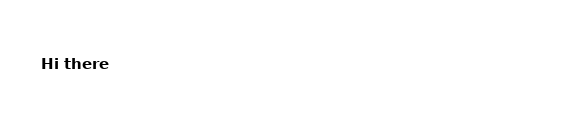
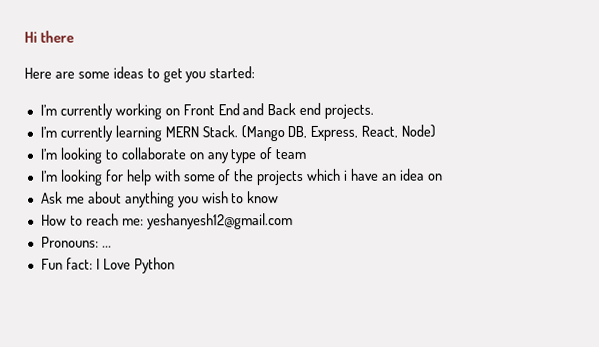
+ Here are some ideas to get you started:
+ I’m currently working on Front End and Back end projects.
+ I’m currently learning MERN Stack. (Mango DB, Express, React, Node)
+ I’m looking to collaborate on any type of team
+ I’m looking for help with some of the projects which i have an idea on
+ Ask me about anything you wish to know
+ How to reach me: yeshanyesh12@gmail.com
+ Pronouns: ...
+ Fun fact: I Love Python

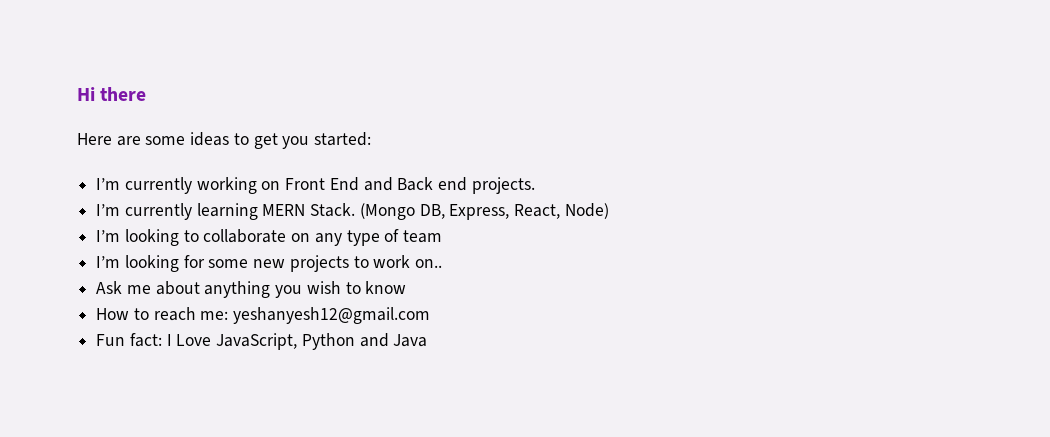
- (Mango DB, Express, React, Node)
+ (Mongo DB, Express, React, Node)
- I’m looking for help with some of the projects which i have an idea on
+ I’m looking for some new projects to work on..
- Pronouns: ...
- Fun fact: I Love Python
+ Fun fact: I Love JavaScript, Python and Java

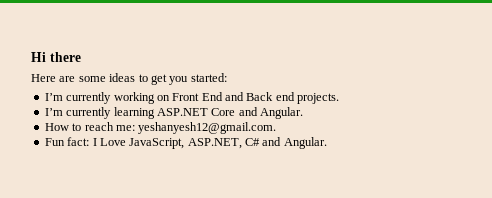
- I’m currently learning MERN Stack. (Mongo DB, Express, React, Node)
- I’m looking to collaborate on any type of team
- I’m looking for some new projects to work on..
- Ask me about anything you wish to know
+ I’m currently learning ASP.NET Core and Angular.
- How to reach me: yeshanyesh12@gmail.com
+ How to reach me: yeshanyesh12@gmail.com.
- Fun fact: I Love JavaScript, Python and Java
+ Fun fact: I Love JavaScript, ASP.NET, C# and Angular.

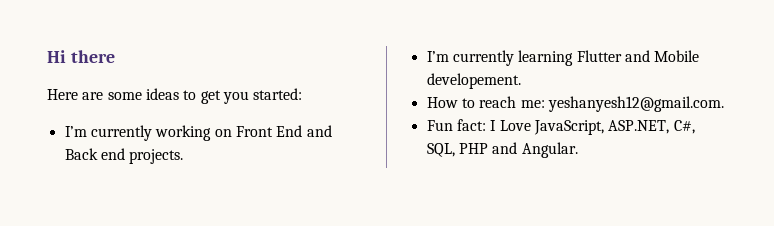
- I’m currently learning ASP.NET Core and Angular.
+ I’m currently learning Flutter and Mobile developement.
- Fun fact: I Love JavaScript, ASP.NET, C# and Angular.
+ Fun fact: I Love JavaScript, ASP.NET, C#, SQL, PHP and Angular.

